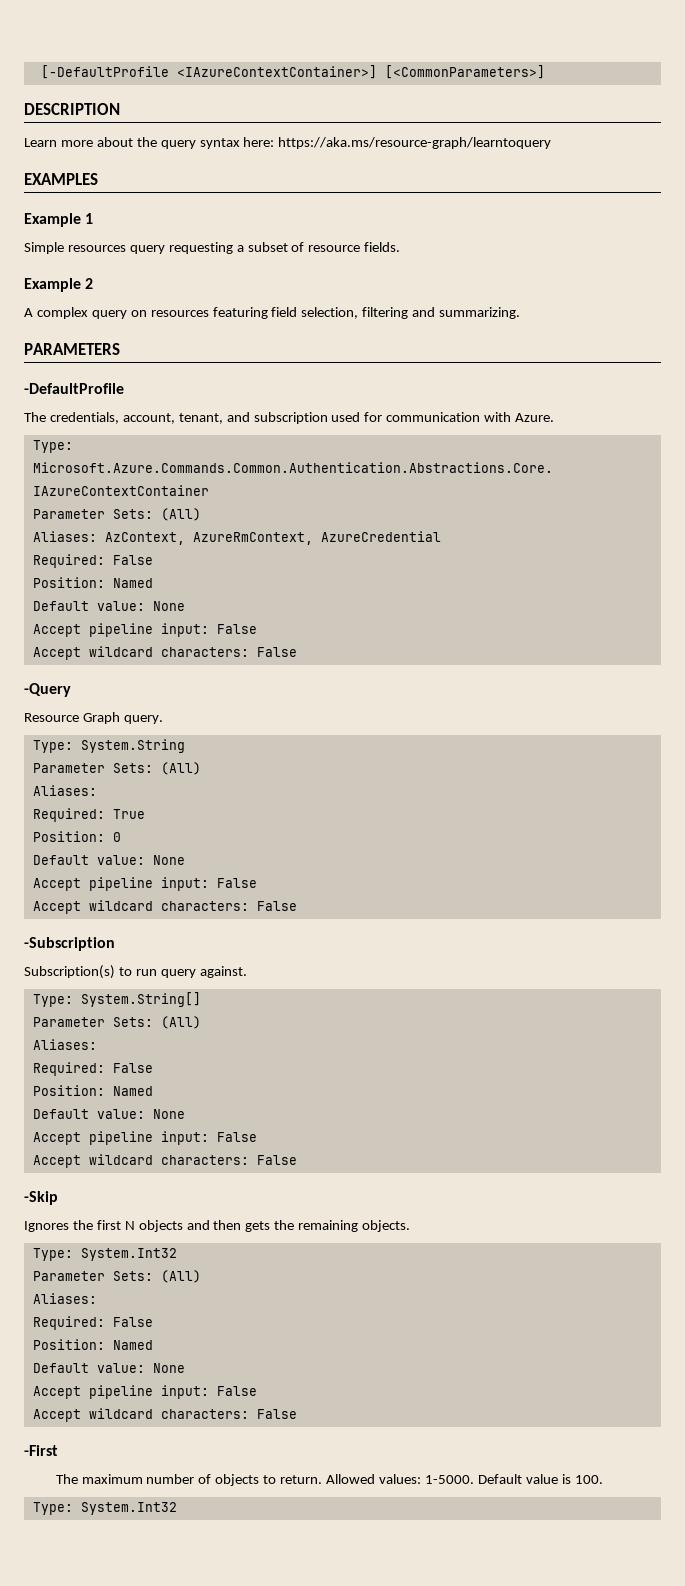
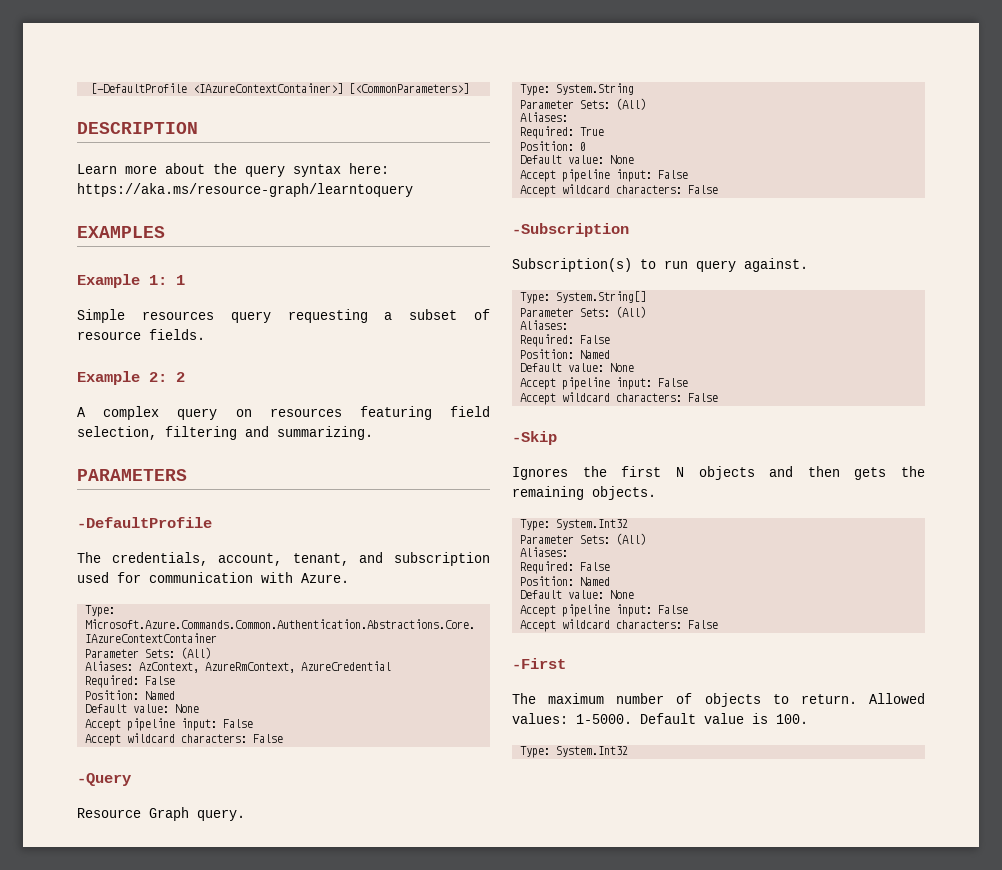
- Example 1
+ Example 1: 1
- Example 2
+ Example 2: 2

